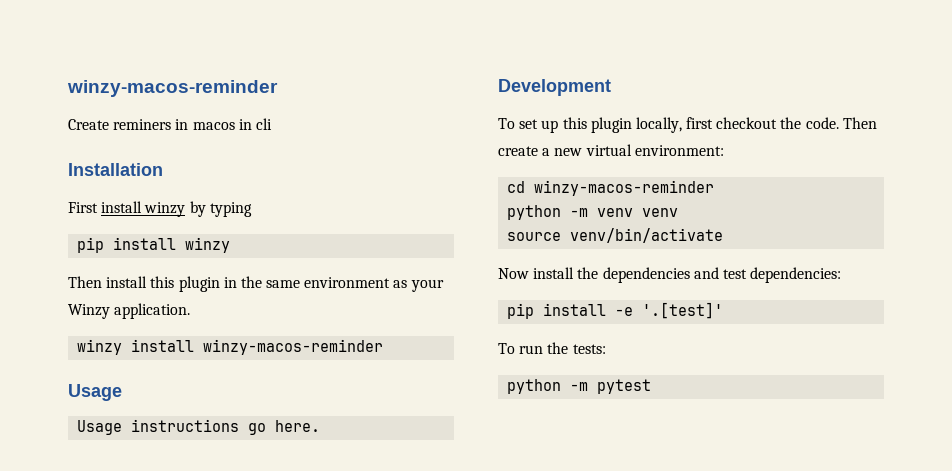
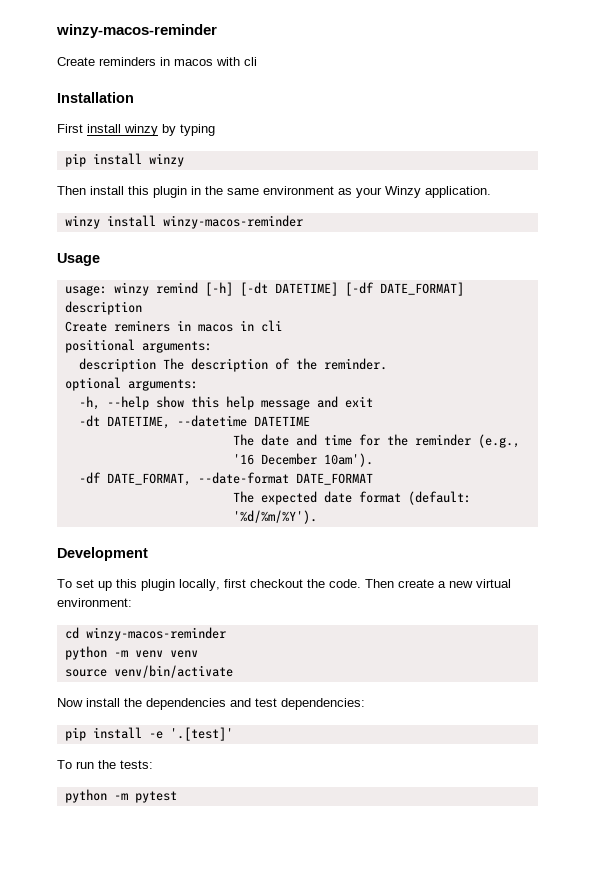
- Create reminers in macos in cli
+ Create reminders in macos with cli
- Usage instructions go here.
+ usage: winzy remind [-h] [-dt DATETIME] [-df DATE_FORMAT] description
+ Create reminers in macos in cli
+ positional arguments:
+ description The description of the reminder.
+ optional arguments:
+ -h, --help show this help message and exit
+ -dt DATETIME, --datetime DATETIME
+ The date and time for the reminder (e.g., '16 December 10am').
+ -df DATE_FORMAT, --date-format DATE_FORMAT
+ The expected date format (default: '%d/%m/%Y').

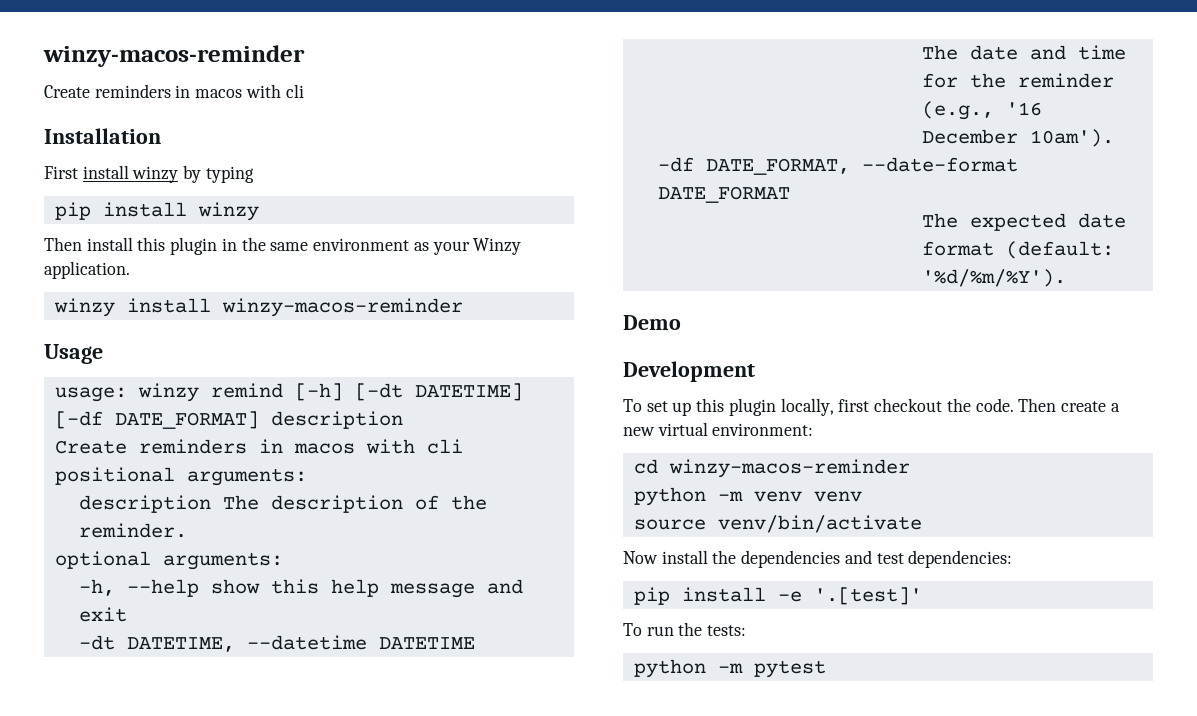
  usage: winzy remind [-h] [-dt DATETIME] [-df DATE_FORMAT] description
- Create reminers in macos in cli
+ Create reminders in macos with cli
+ Demo

